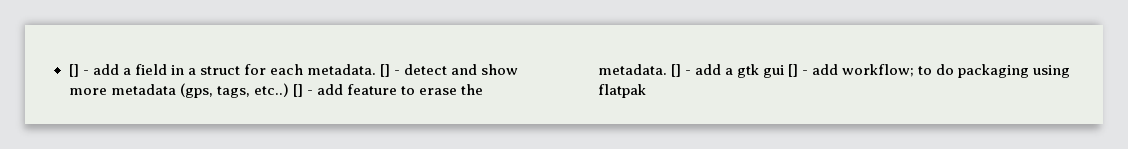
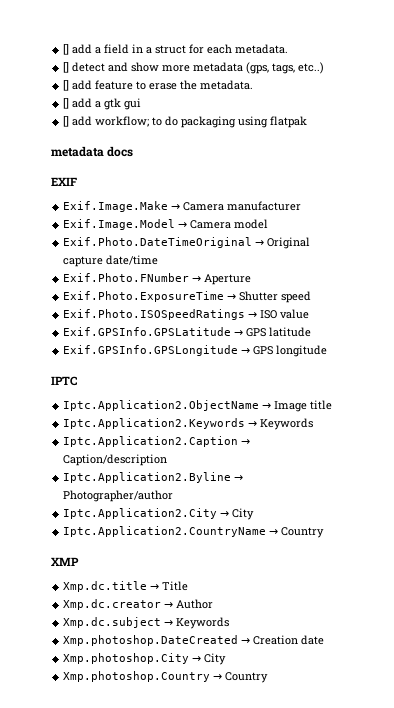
- [] - add a field in a struct for each metadata. [] - detect and show more metadata (gps, tags, etc..) [] - add feature to erase the metadata. [] - add a gtk gui [] - add workflow; to do packaging using flatpak
+ [] add a field in a struct for each metadata.
+ [] detect and show more metadata (gps, tags, etc..)
+ [] add feature to erase the metadata.
+ [] add a gtk gui
+ [] add workflow; to do packaging using flatpak
+ metadata docs
+ EXIF
+ Exif.Image.Make → Camera manufacturer
+ Exif.Image.Model → Camera model
+ Exif.Photo.DateTimeOriginal → Original capture date/time
+ Exif.Photo.FNumber → Aperture
+ Exif.Photo.ExposureTime → Shutter speed
+ Exif.Photo.ISOSpeedRatings → ISO value
+ Exif.GPSInfo.GPSLatitude → GPS latitude
+ Exif.GPSInfo.GPSLongitude → GPS longitude
+ IPTC
+ Iptc.Application2.ObjectName → Image title
+ Iptc.Application2.Keywords → Keywords
+ Iptc.Application2.Caption → Caption/description
+ Iptc.Application2.Byline → Photographer/author
+ Iptc.Application2.City → City
+ Iptc.Application2.CountryName → Country
+ XMP
+ Xmp.dc.title → Title
+ Xmp.dc.creator → Author
+ Xmp.dc.subject → Keywords
+ Xmp.photoshop.DateCreated → Creation date
+ Xmp.photoshop.City → City
+ Xmp.photoshop.Country → Country

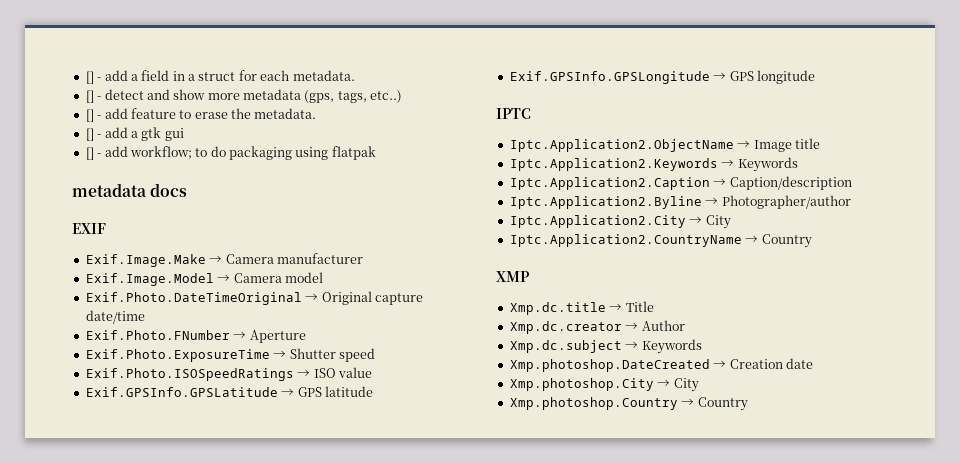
- [] add a field in a struct for each metadata.
+ [] - add a field in a struct for each metadata.
- [] detect and show more metadata (gps, tags, etc..)
+ [] - detect and show more metadata (gps, tags, etc..)
- [] add feature to erase the metadata.
+ [] - add feature to erase the metadata.
- [] add a gtk gui
+ [] - add a gtk gui
- [] add workflow; to do packaging using flatpak
+ [] - add workflow; to do packaging using flatpak

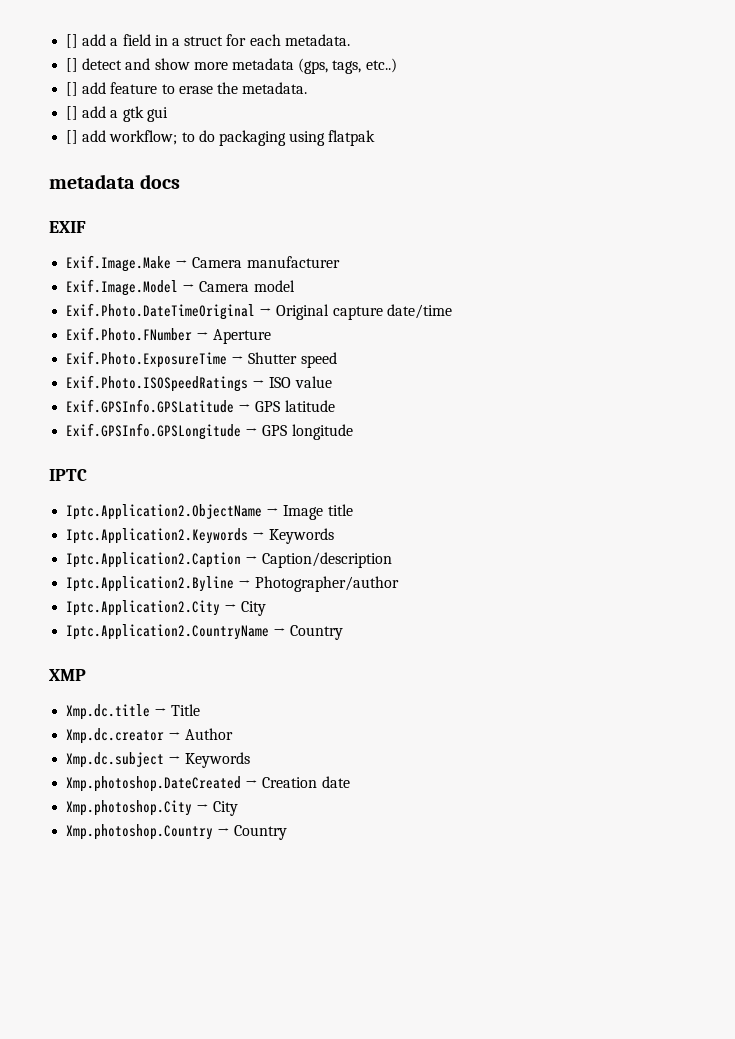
- [] - add a field in a struct for each metadata.
+ [] add a field in a struct for each metadata.
- [] - detect and show more metadata (gps, tags, etc..)
+ [] detect and show more metadata (gps, tags, etc..)
- [] - add feature to erase the metadata.
+ [] add feature to erase the metadata.
- [] - add a gtk gui
+ [] add a gtk gui
- [] - add workflow; to do packaging using flatpak
+ [] add workflow; to do packaging using flatpak

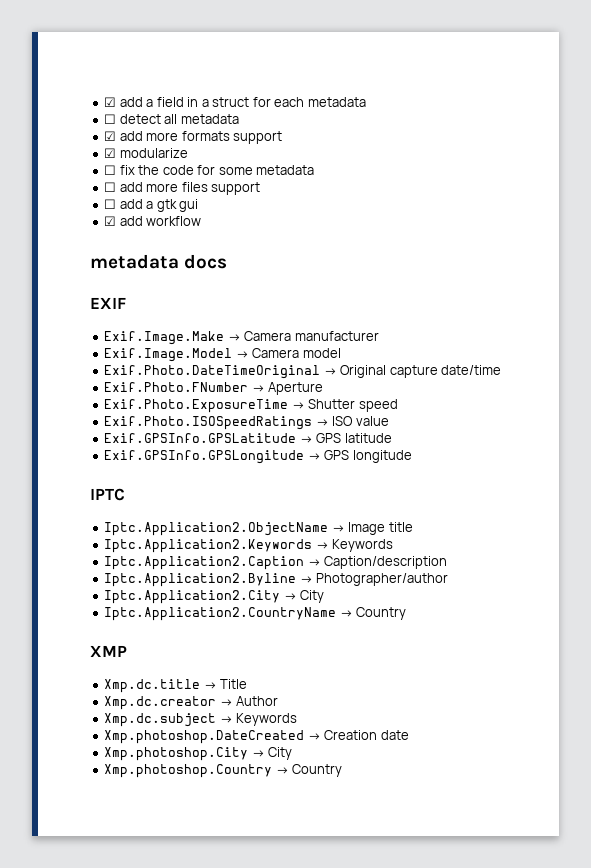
- [] add a field in a struct for each metadata.
- [] detect and show more metadata (gps, tags, etc..)
- [] add feature to erase the metadata.
- [] add a gtk gui
- [] add workflow; to do packaging using flatpak
+ ☑ add a field in a struct for each metadata
+ ☐ detect all metadata
+ ☑ add more formats support
+ ☑ modularize
+ ☐ fix the code for some metadata
+ ☐ add more files support
+ ☐ add a gtk gui
+ ☑ add workflow

